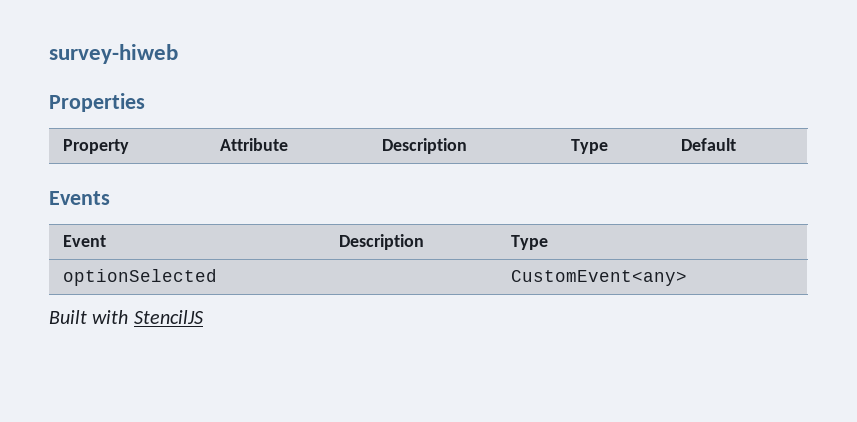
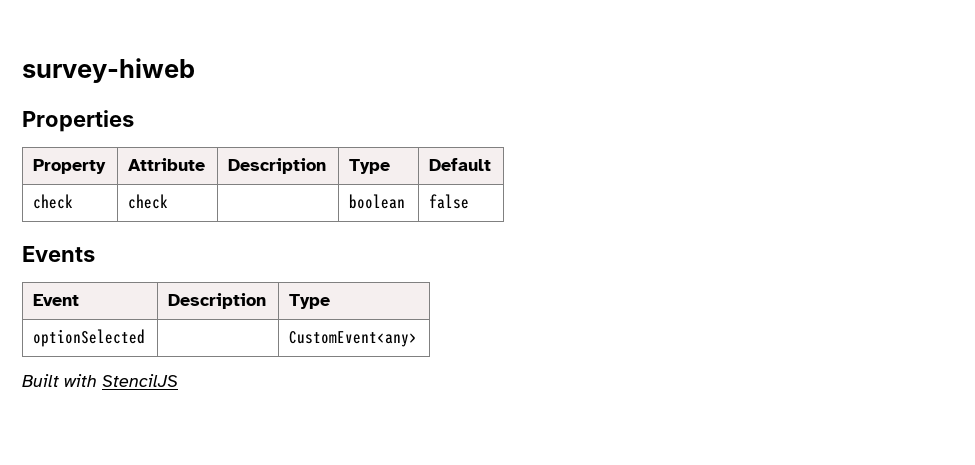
+ check | check | | boolean | false

